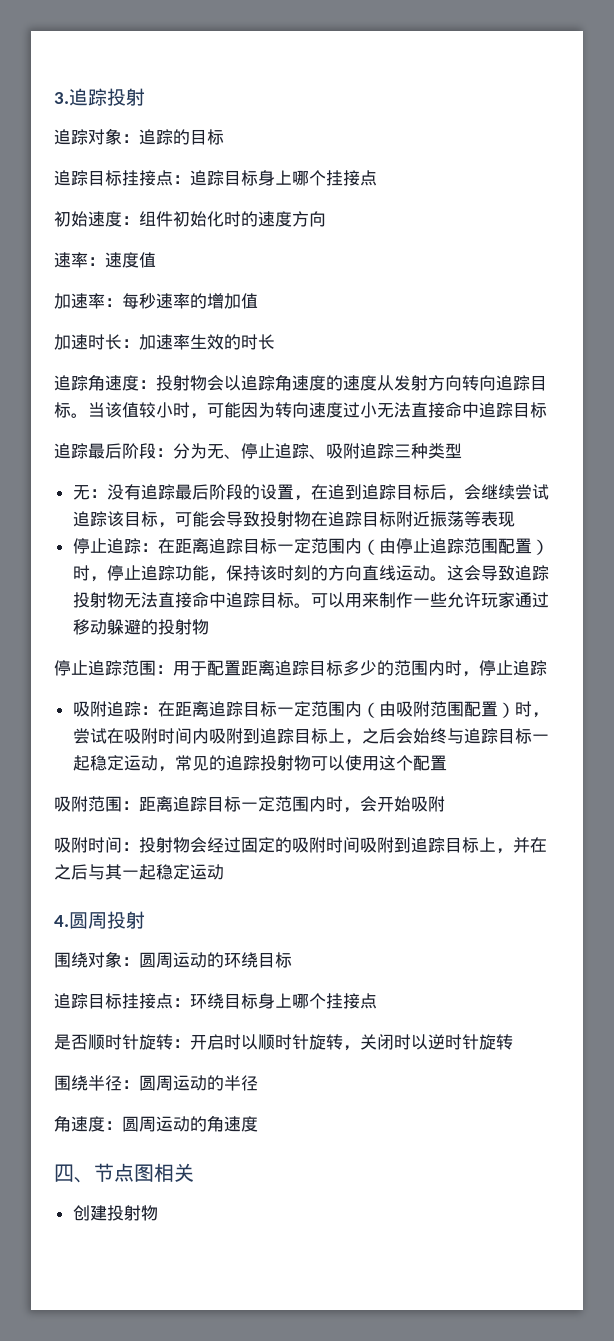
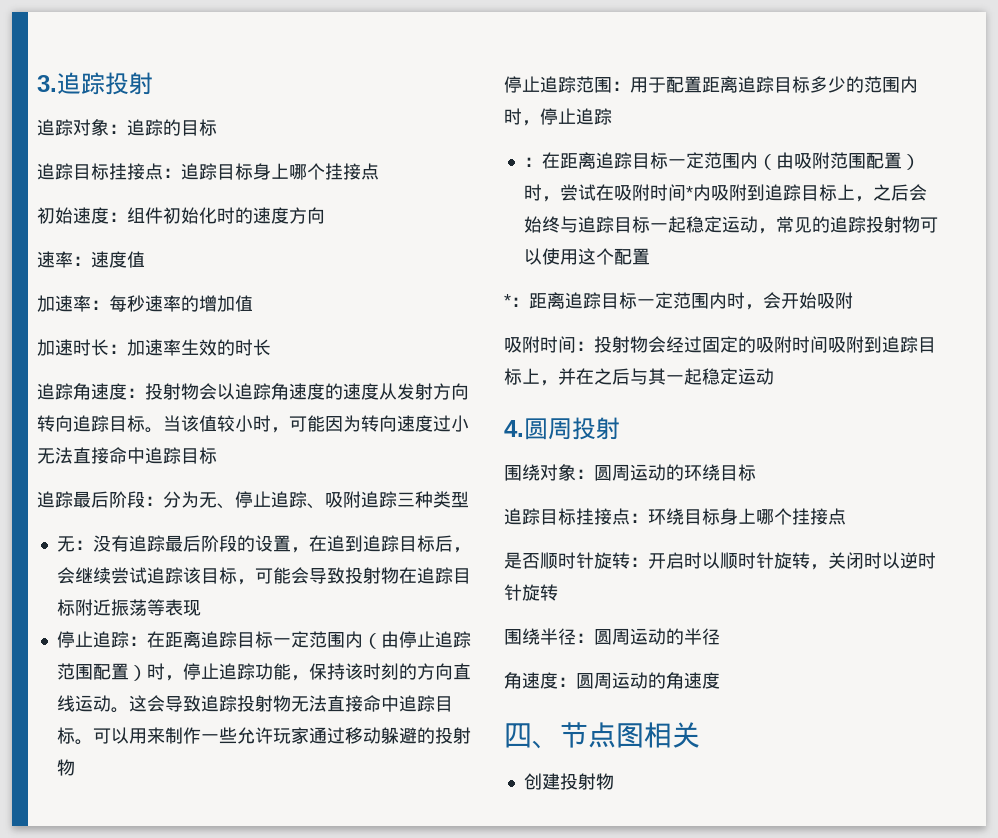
- 吸附追踪：在距离追踪目标一定范围内（由吸附范围配置）时，尝试在吸附时间内吸附到追踪目标上，之后会始终与追踪目标一起稳定运动，常见的追踪投射物可以使用这个配置
+ ：在距离追踪目标一定范围内（由吸附范围配置）时，尝试在吸附时间*内吸附到追踪目标上，之后会始终与追踪目标一起稳定运动，常见的追踪投射物可以使用这个配置
- 吸附范围：距离追踪目标一定范围内时，会开始吸附
+ *：距离追踪目标一定范围内时，会开始吸附

